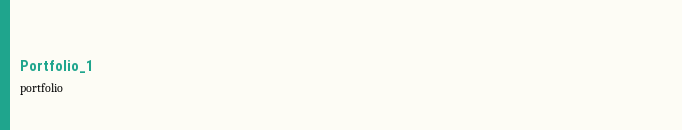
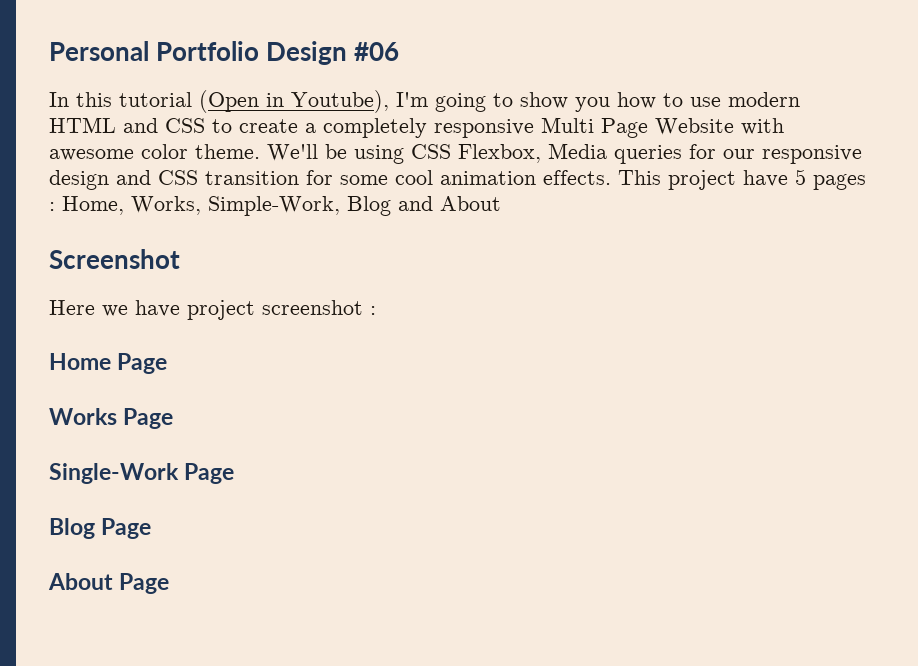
- Portfolio_1
- portfolio
+ Personal Portfolio Design #06
+ In this tutorial (Open in Youtube), I'm going to show you how to use modern HTML and CSS to create a completely responsive Multi Page Website with awesome color theme. We'll be using CSS Flexbox, Media queries for our responsive design and CSS transition for some cool animation effects. This project have 5 pages : Home, Works, Simple-Work, Blog and About
+ Screenshot
+ Here we have project screenshot :
+ Home Page
+ Works Page
+ Single-Work Page
+ Blog Page
+ About Page

